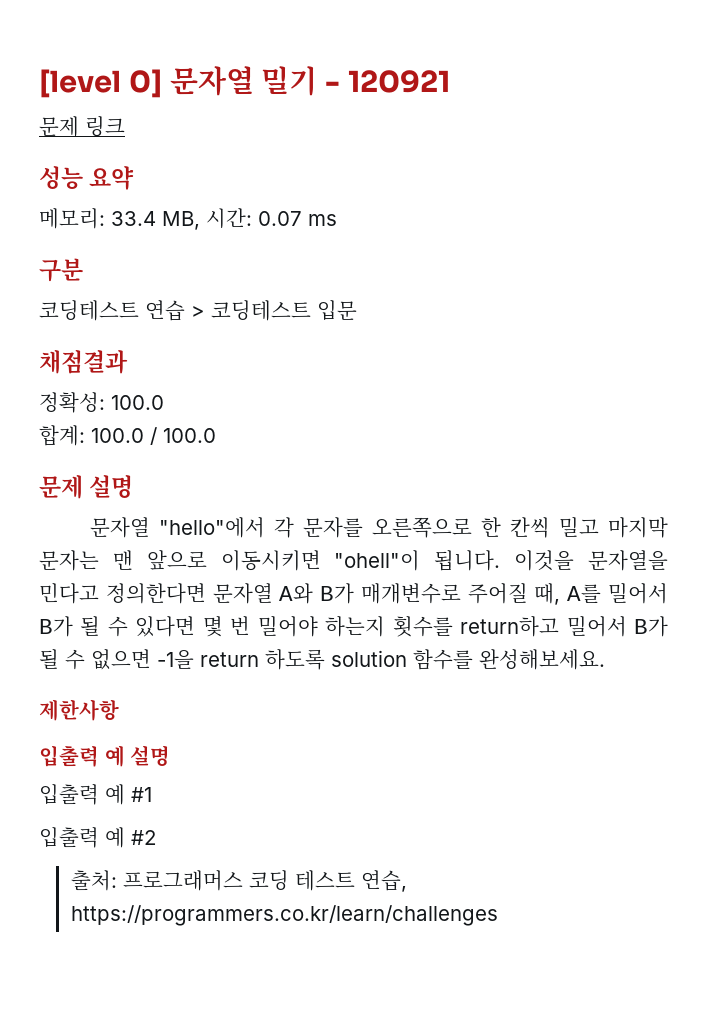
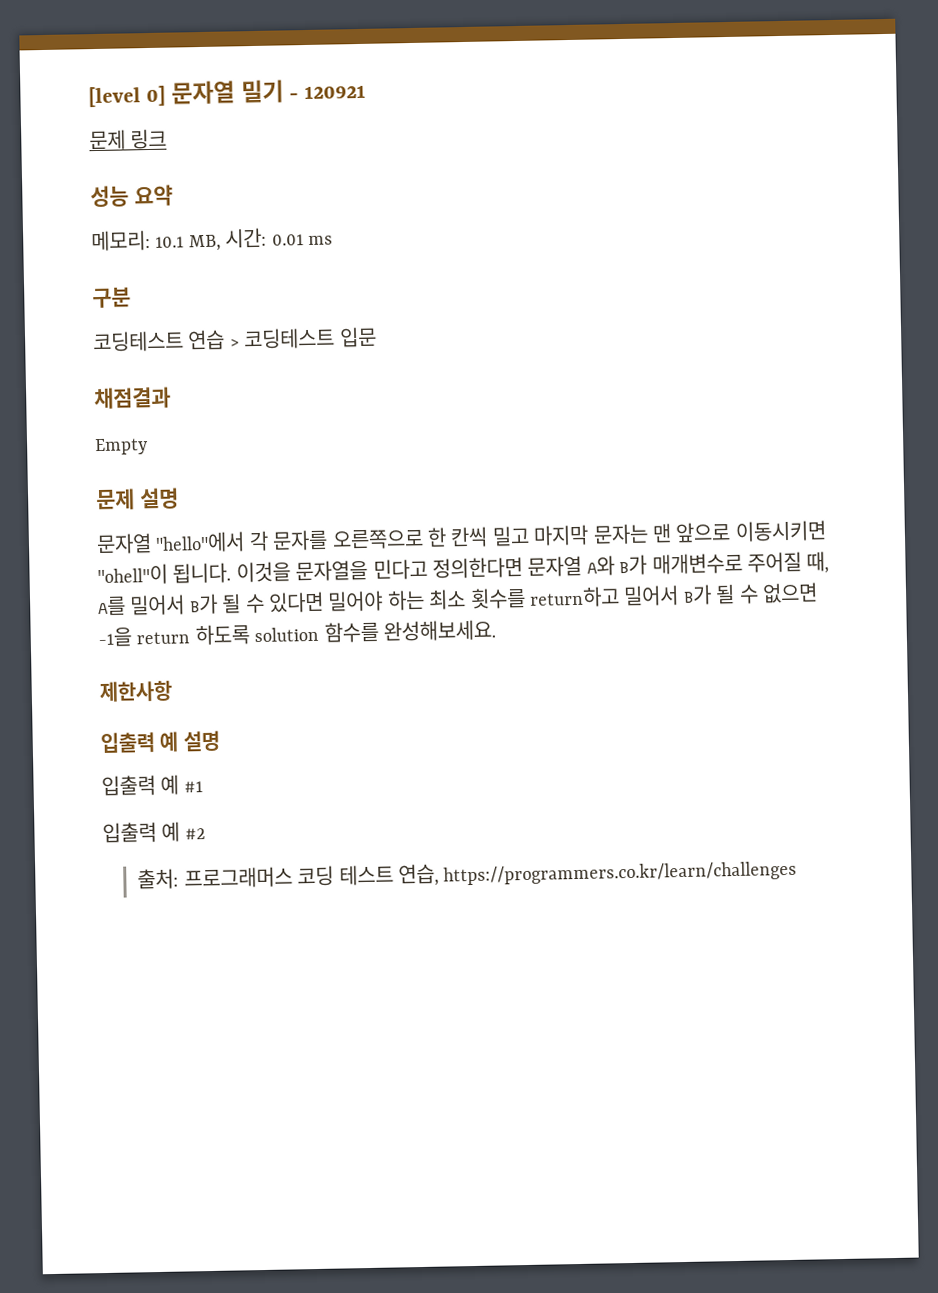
- 메모리: 33.4 MB, 시간: 0.07 ms
+ 메모리: 10.1 MB, 시간: 0.01 ms
- 정확성: 100.0
- 합계: 100.0 / 100.0
+ Empty
- 이것을 문자열을 민다고 정의한다면 문자열 A와 B가 매개변수로 주어질 때, A를 밀어서 B가 될 수 있다면 몇 번 밀어야 하는지 횟수를 return하고 밀어서 B가 될 수 없으면 -1을 return 하도록 solution 함수를 완성해보세요.
+ 이것을 문자열을 민다고 정의한다면 문자열 A와 B가 매개변수로 주어질 때, A를 밀어서 B가 될 수 있다면 밀어야 하는 최소 횟수를 return하고 밀어서 B가 될 수 없으면 -1을 return 하도록 solution 함수를 완성해보세요.

